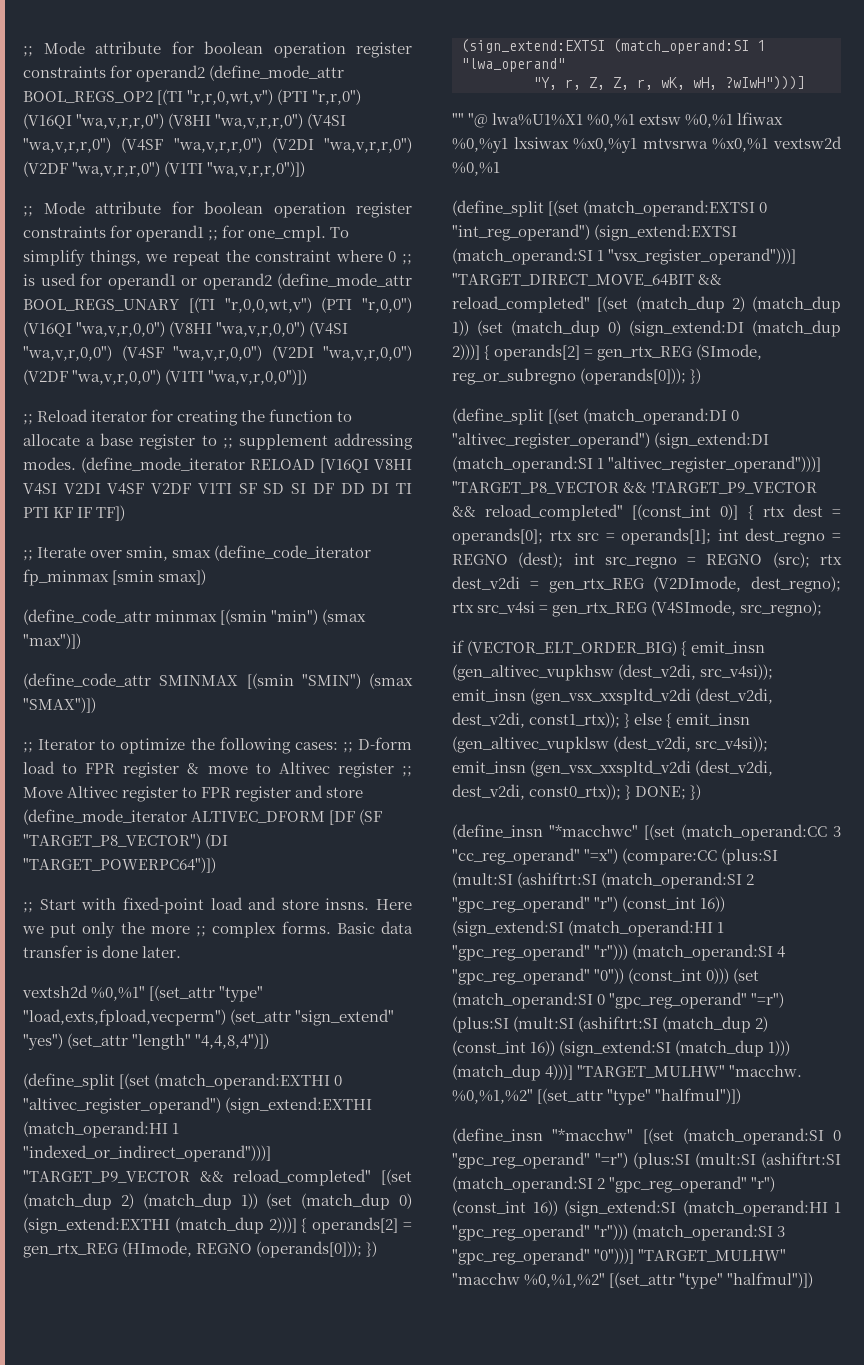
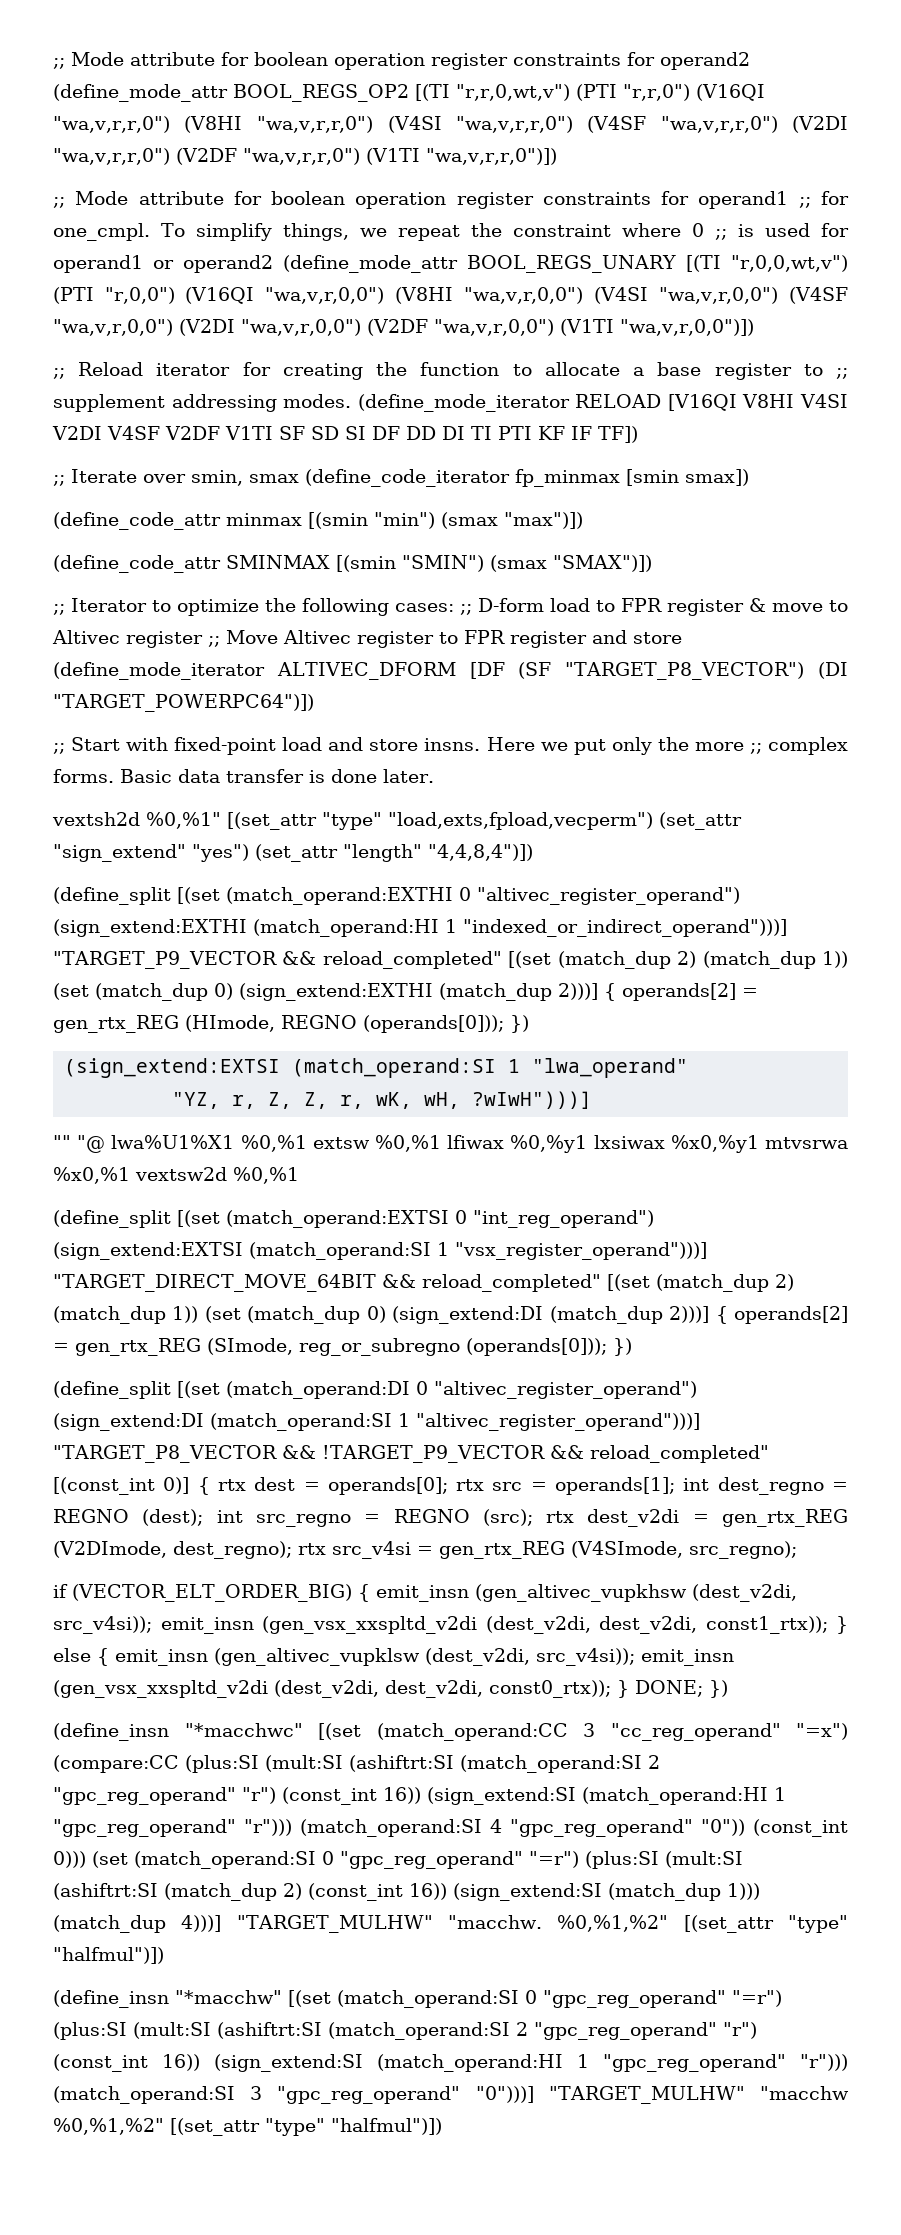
- "Y, r, Z, Z, r, wK, wH, ?wIwH")))]
+ "YZ, r, Z, Z, r, wK, wH, ?wIwH")))]

